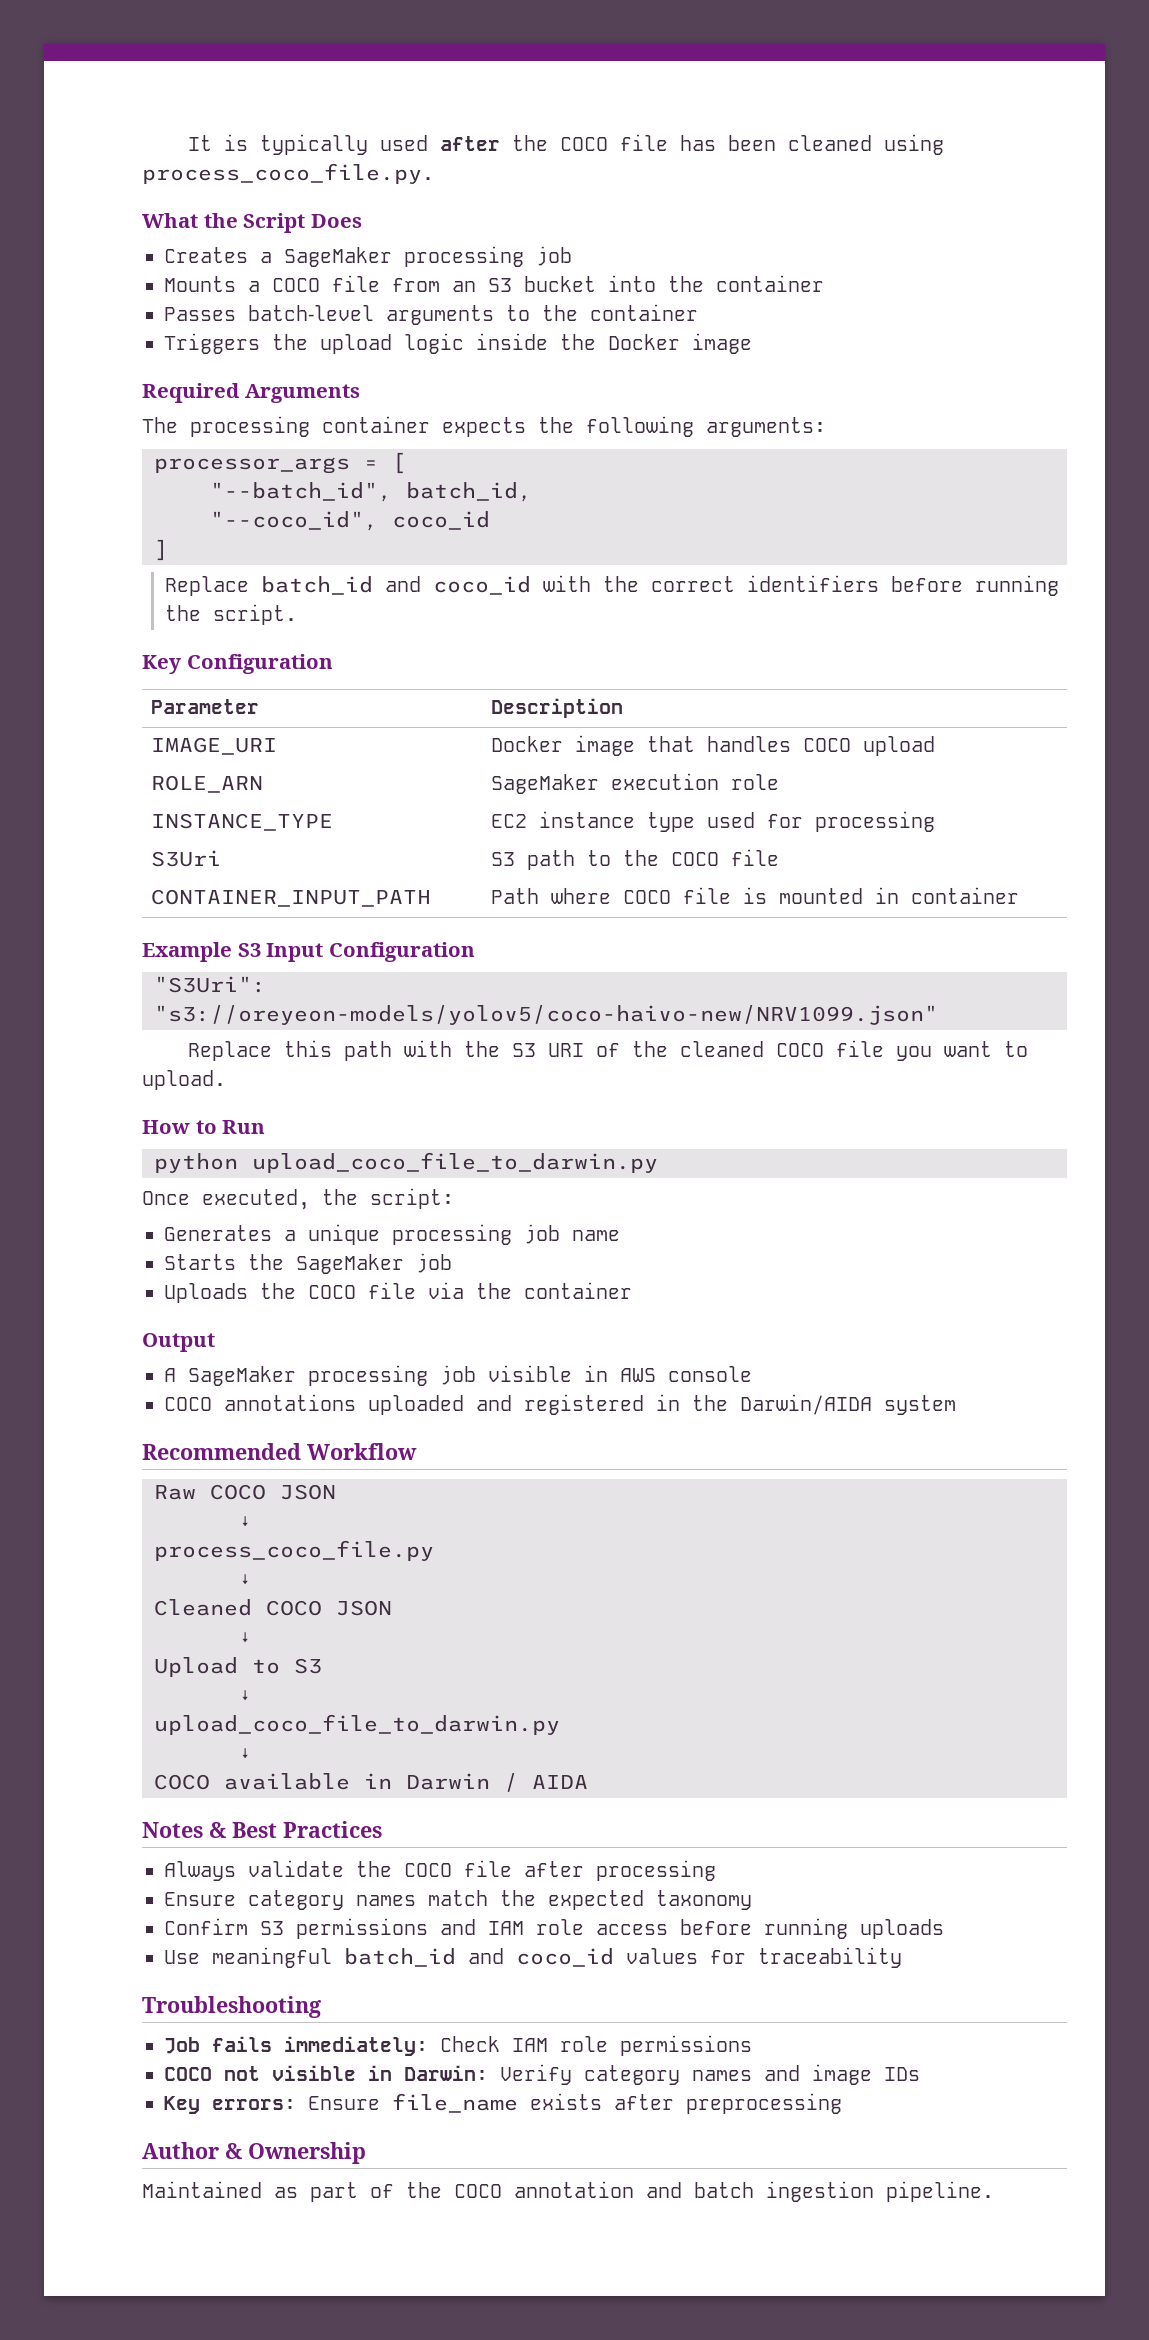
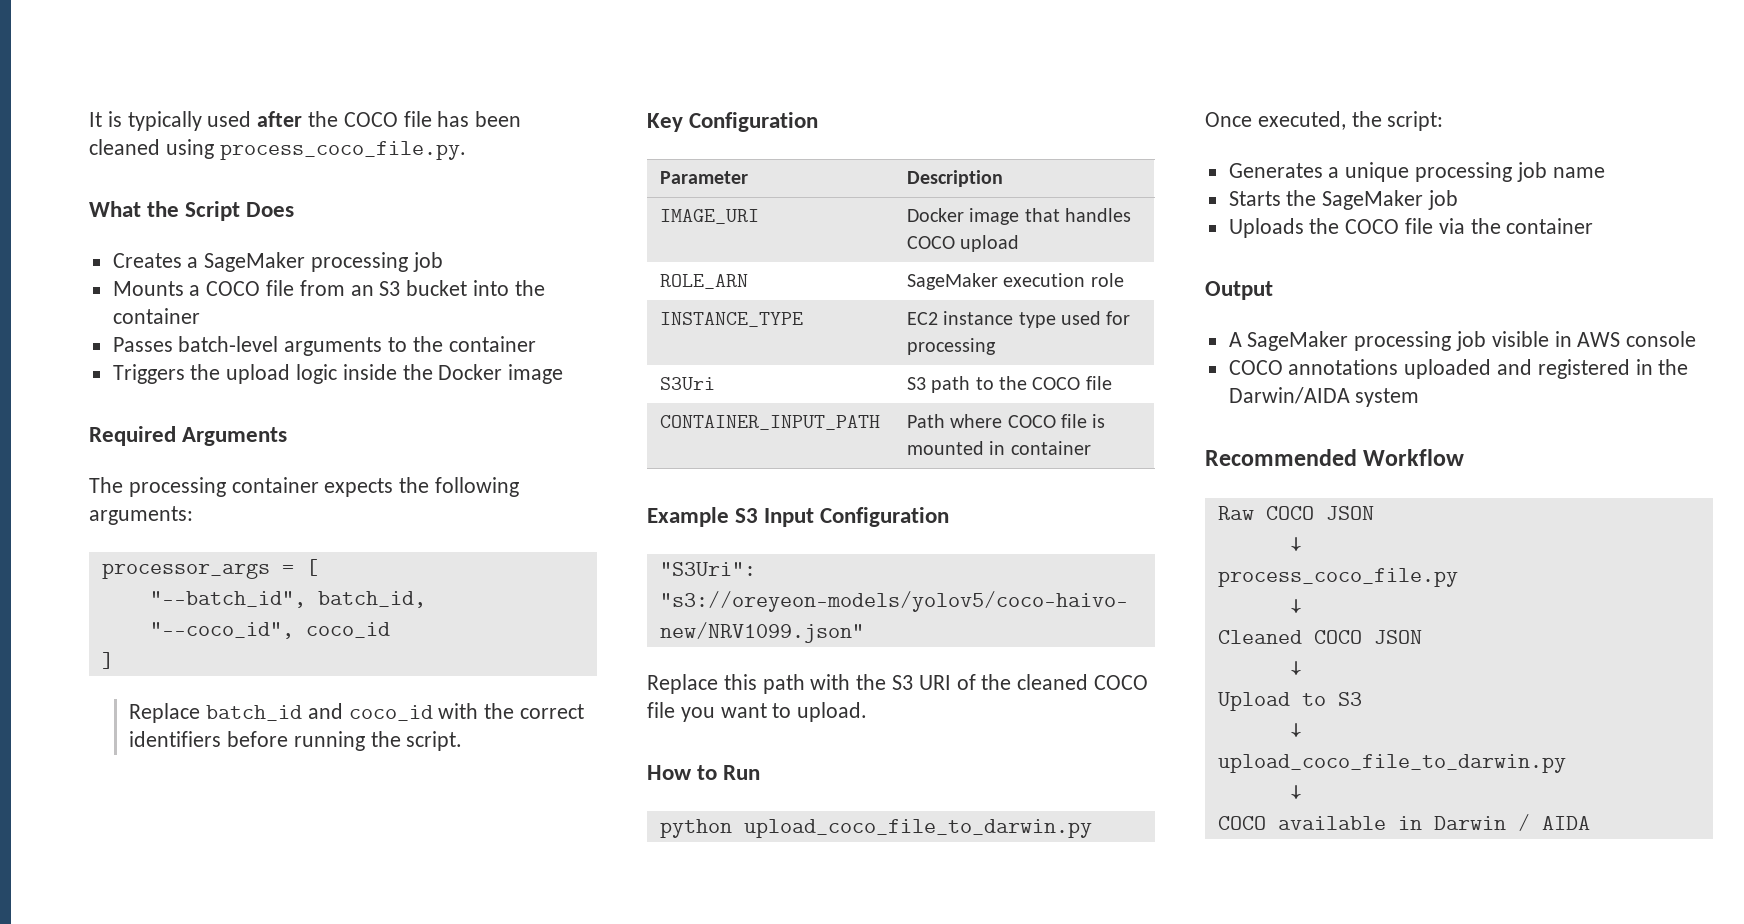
- Notes & Best Practices
- Always validate the COCO file after processing
- Ensure category names match the expected taxonomy
- Confirm S3 permissions and IAM role access before running uploads
- Use meaningful batch_id and coco_id values for traceability
- Troubleshooting
- Job fails immediately: Check IAM role permissions
- COCO not visible in Darwin: Verify category names and image IDs
- Key errors: Ensure file_name exists after preprocessing
- Author & Ownership
- Maintained as part of the COCO annotation and batch ingestion pipeline.

